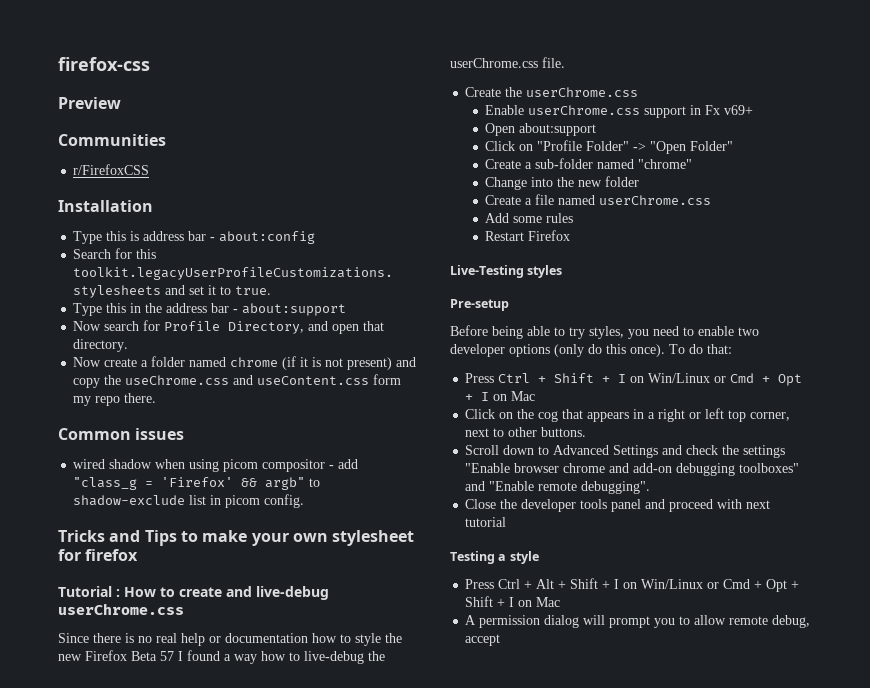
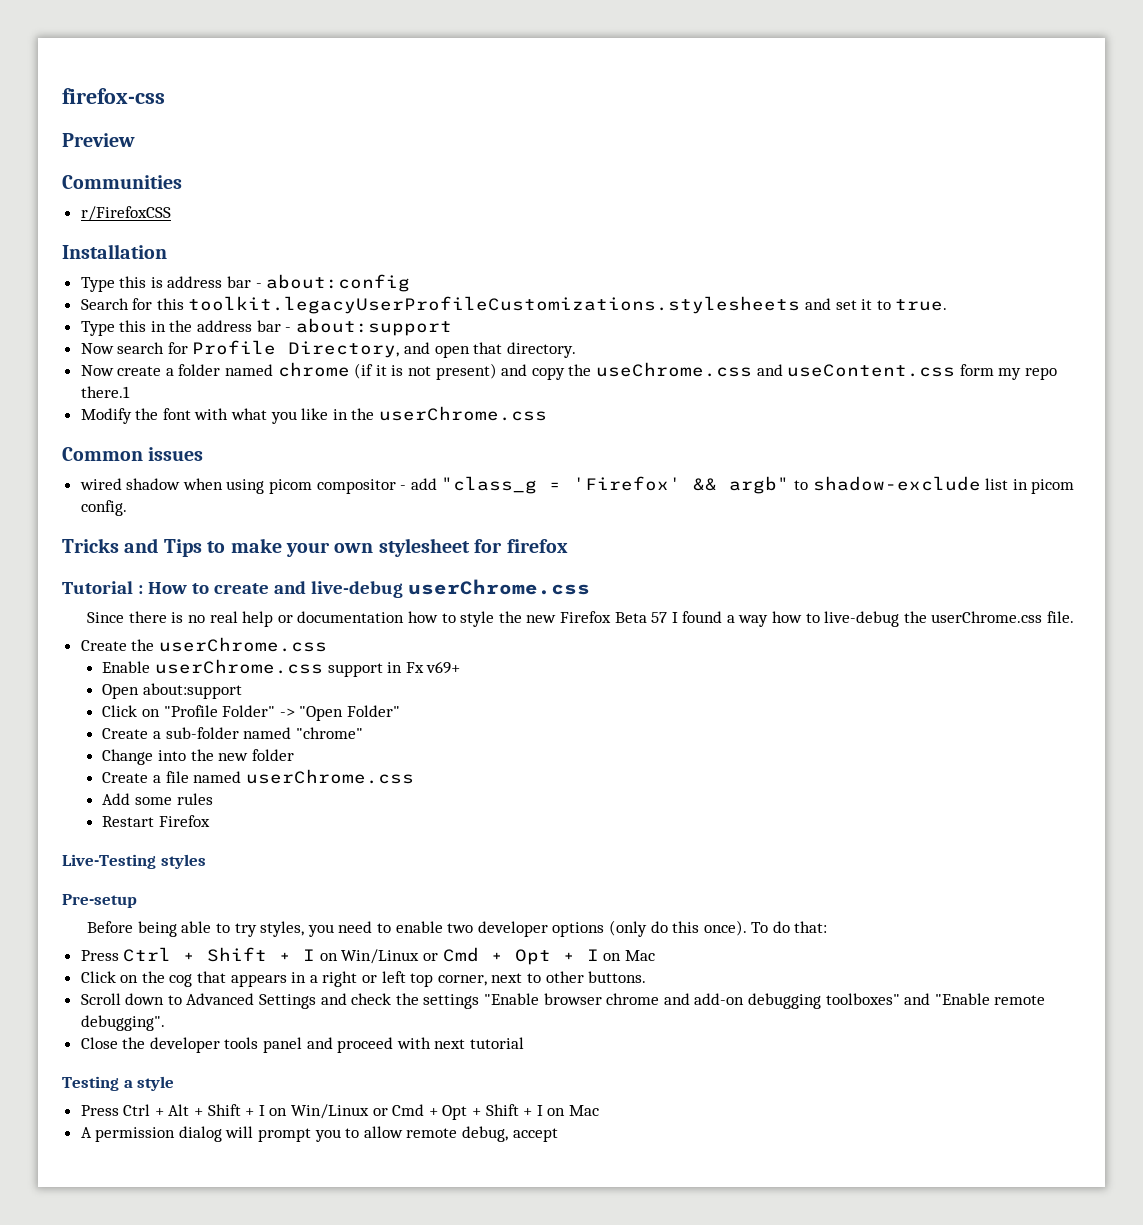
- Now create a folder named chrome (if it is not present) and copy the useChrome.css and useContent.css form my repo there.
+ Now create a folder named chrome (if it is not present) and copy the useChrome.css and useContent.css form my repo there.1
+ Modify the font with what you like in the userChrome.css

